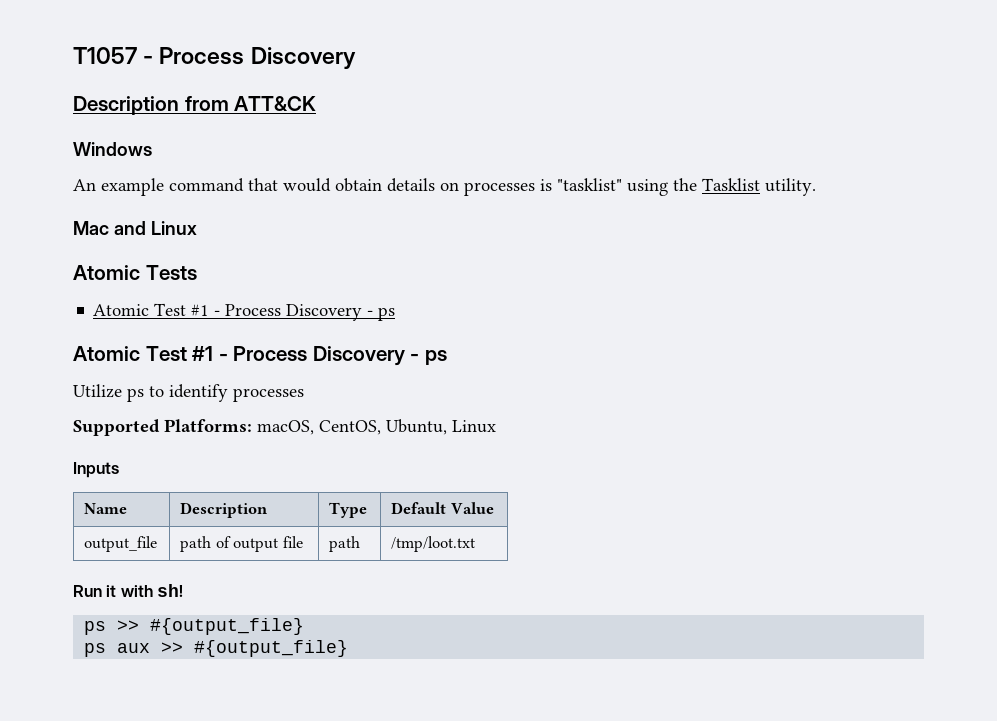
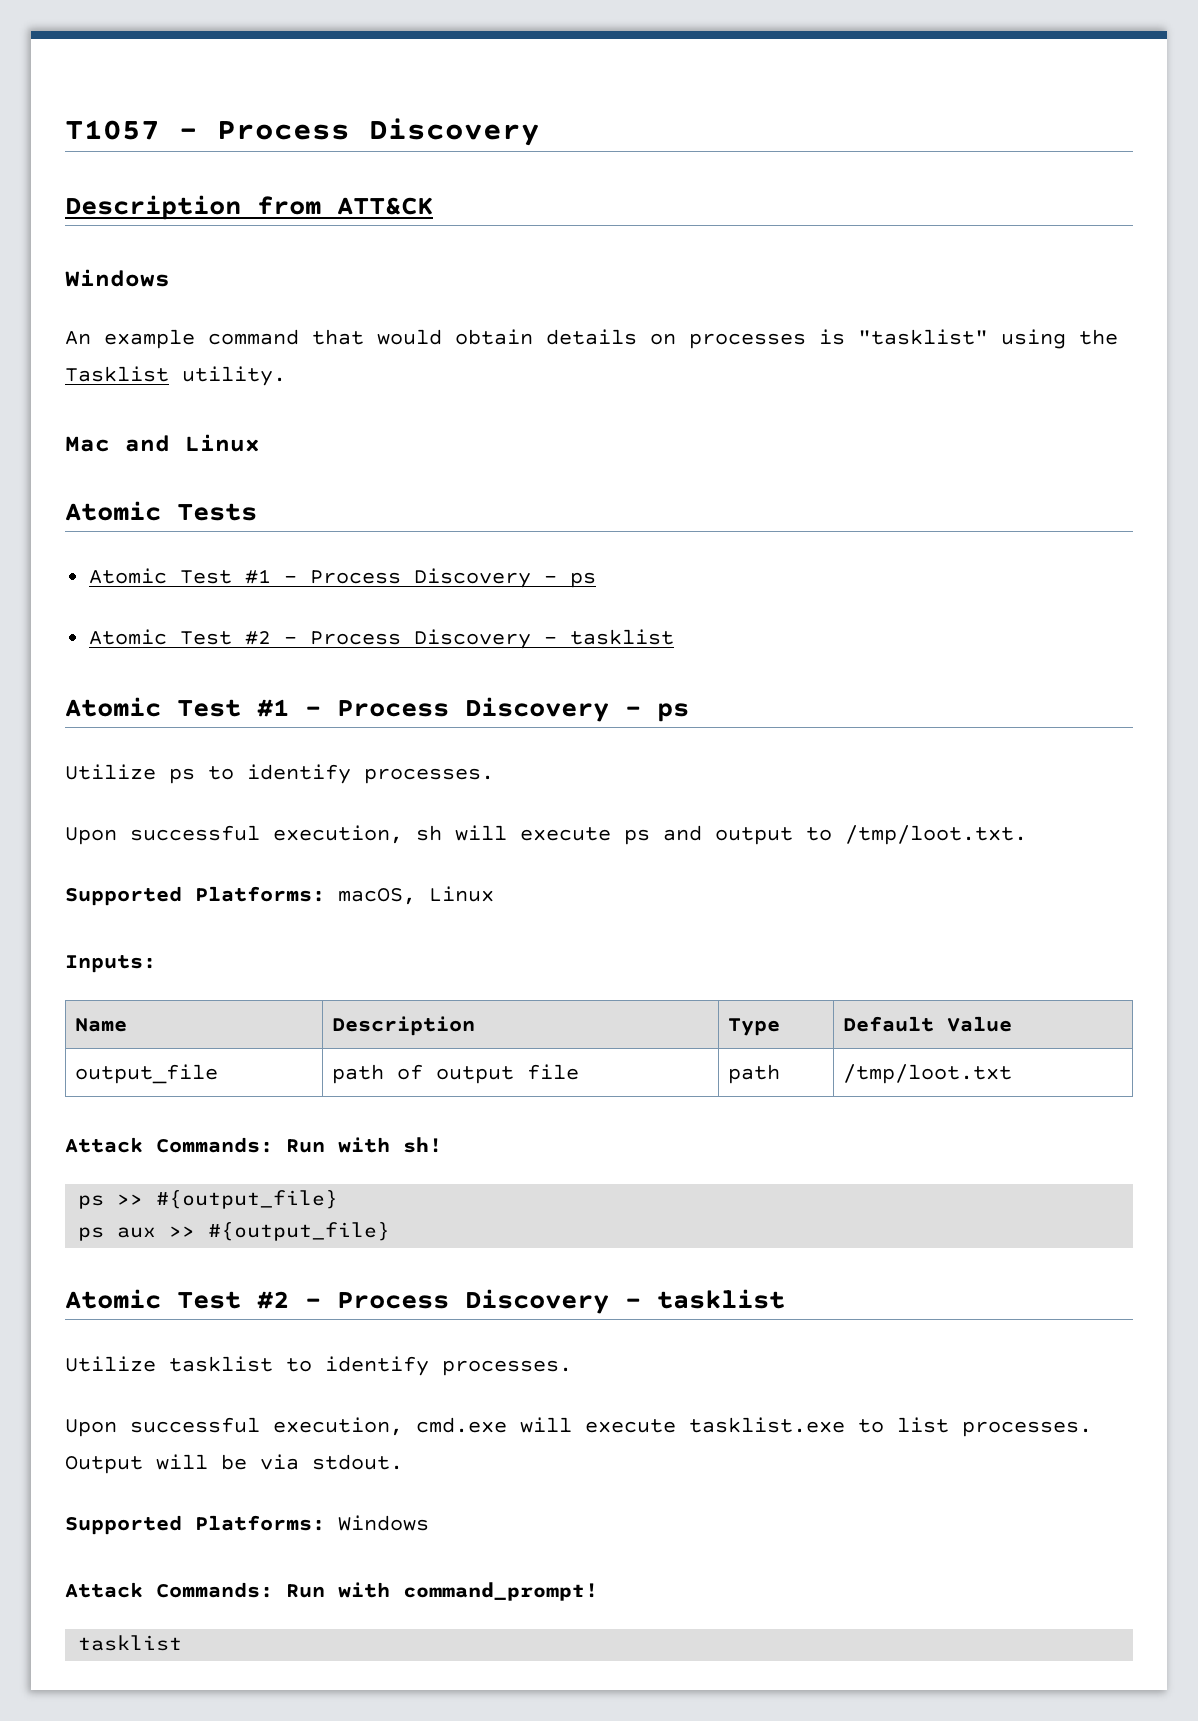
  Atomic Tests
  Atomic Test #1 - Process Discovery - ps
+ Atomic Test #2 - Process Discovery - tasklist
- Utilize ps to identify processes
+ Utilize ps to identify processes.
+ Upon successful execution, sh will execute ps and output to /tmp/loot.txt.
- Supported Platforms: macOS, CentOS, Ubuntu, Linux
- Inputs
+ Supported Platforms: macOS, Linux
+ Inputs:
- Run it with sh!
+ Attack Commands: Run with sh!
  ps aux >> #{output_file}
+ Atomic Test #2 - Process Discovery - tasklist
+ Utilize tasklist to identify processes.
+ Upon successful execution, cmd.exe will execute tasklist.exe to list processes. Output will be via stdout.
+ Supported Platforms: Windows
+ Attack Commands: Run with command_prompt!
+ tasklist

